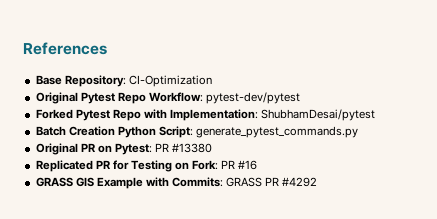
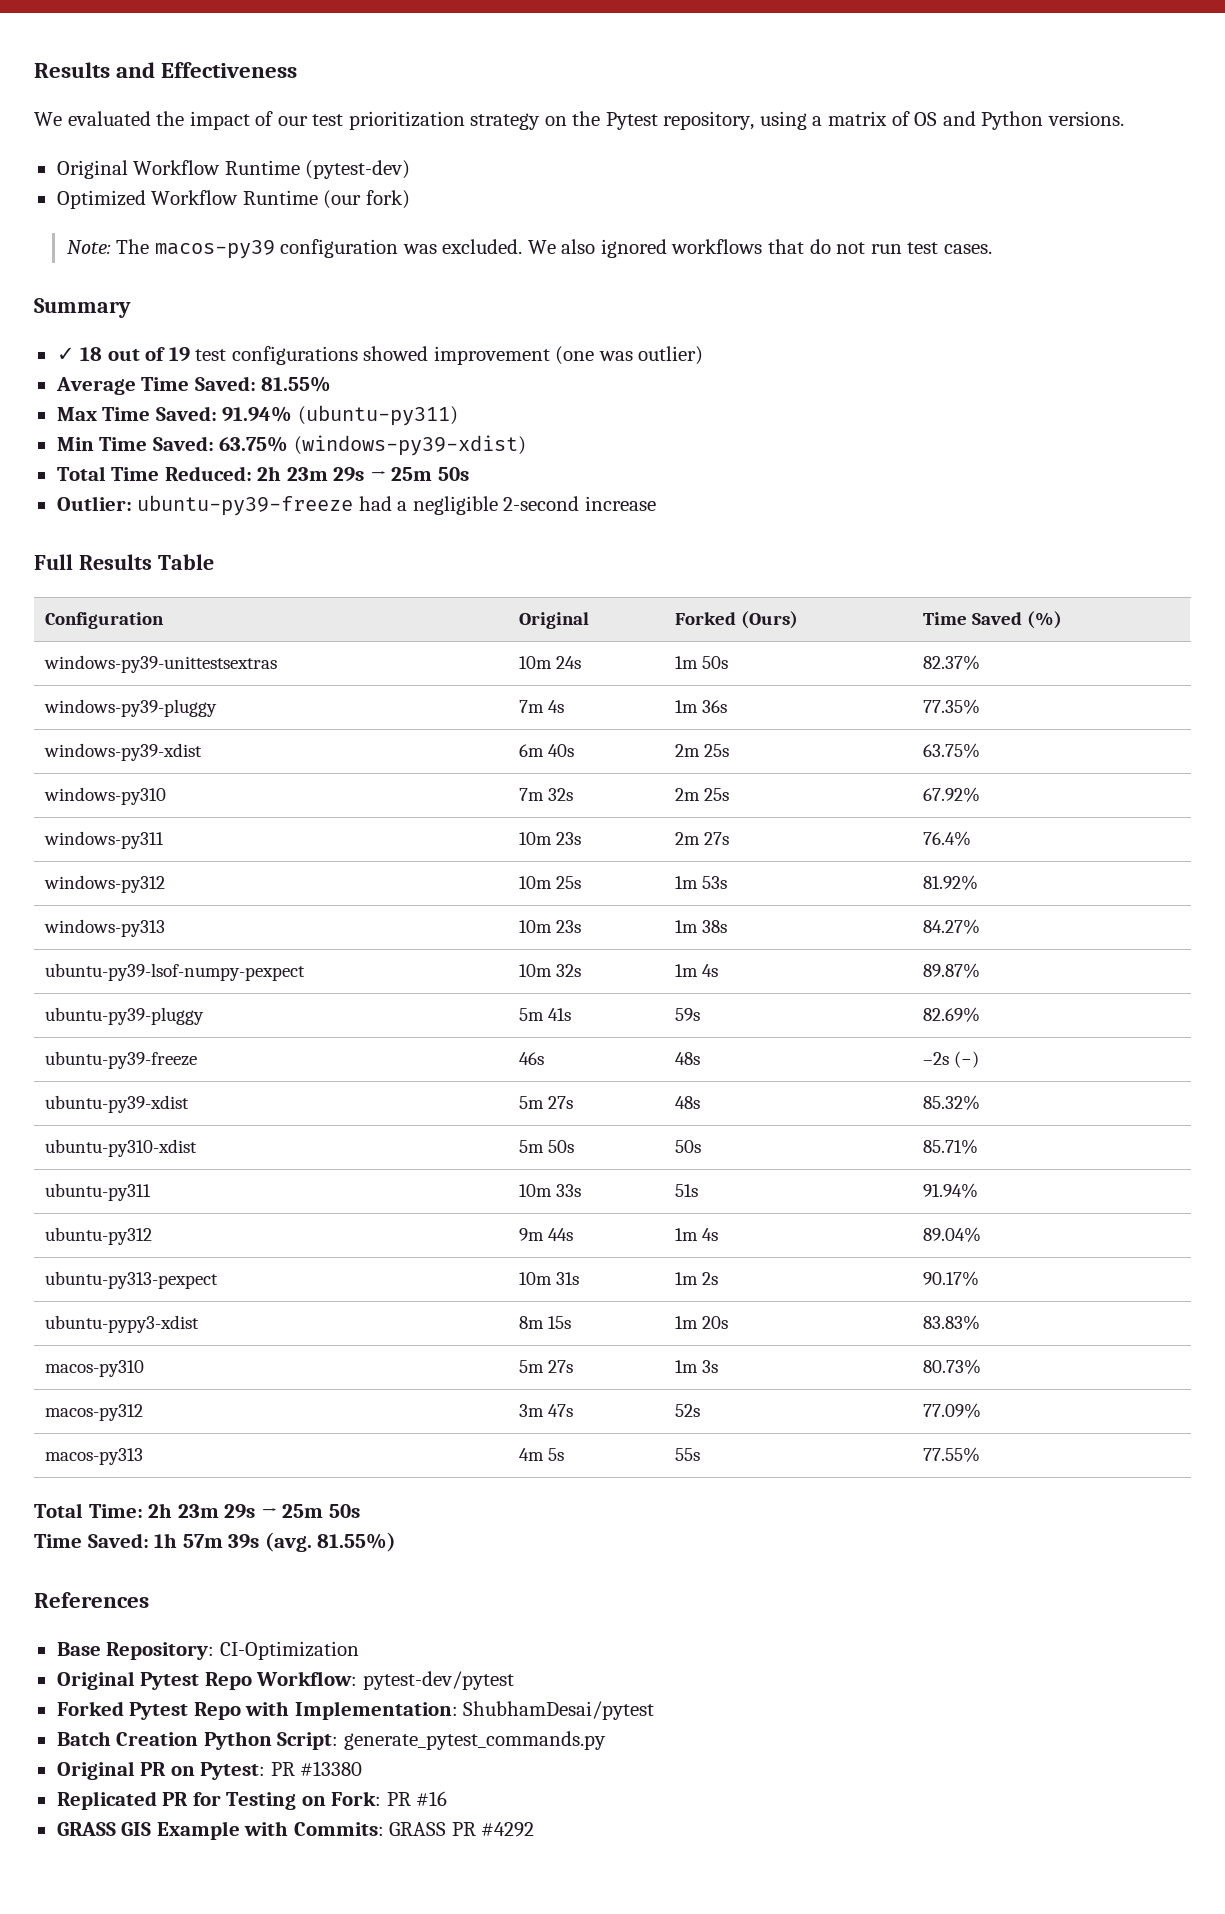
+ Results and Effectiveness
+ We evaluated the impact of our test prioritization strategy on the Pytest repository, using a matrix of OS and Python versions.
+ Original Workflow Runtime (pytest-dev)
+ Optimized Workflow Runtime (our fork)
+ Note: The macos-py39 configuration was excluded. We also ignored workflows that do not run test cases.
+ Summary
+ ✓ 18 out of 19 test configurations showed improvement (one was outlier)
+ Average Time Saved: 81.55%
+ Max Time Saved: 91.94% (ubuntu-py311)
+ Min Time Saved: 63.75% (windows-py39-xdist)
+ Total Time Reduced: 2h 23m 29s → 25m 50s
+ Outlier: ubuntu-py39-freeze had a negligible 2-second increase
+ Full Results Table
+ Configuration | Original | Forked (Ours) | Time Saved (%)
+ windows-py39-unittestsextras | 10m 24s | 1m 50s | 82.37%
+ windows-py39-pluggy | 7m 4s | 1m 36s | 77.35%
+ windows-py39-xdist | 6m 40s | 2m 25s | 63.75%
+ windows-py310 | 7m 32s | 2m 25s | 67.92%
+ windows-py311 | 10m 23s | 2m 27s | 76.4%
+ windows-py312 | 10m 25s | 1m 53s | 81.92%
+ windows-py313 | 10m 23s | 1m 38s | 84.27%
+ ubuntu-py39-lsof-numpy-pexpect | 10m 32s | 1m 4s | 89.87%
+ ubuntu-py39-pluggy | 5m 41s | 59s | 82.69%
+ ubuntu-py39-freeze | 46s | 48s | –2s (−)
+ ubuntu-py39-xdist | 5m 27s | 48s | 85.32%
+ ubuntu-py310-xdist | 5m 50s | 50s | 85.71%
+ ubuntu-py311 | 10m 33s | 51s | 91.94%
+ ubuntu-py312 | 9m 44s | 1m 4s | 89.04%
+ ubuntu-py313-pexpect | 10m 31s | 1m 2s | 90.17%
+ ubuntu-pypy3-xdist | 8m 15s | 1m 20s | 83.83%
+ macos-py310 | 5m 27s | 1m 3s | 80.73%
+ macos-py312 | 3m 47s | 52s | 77.09%
+ macos-py313 | 4m 5s | 55s | 77.55%
+ Total Time: 2h 23m 29s → 25m 50s
+ Time Saved: 1h 57m 39s (avg. 81.55%)

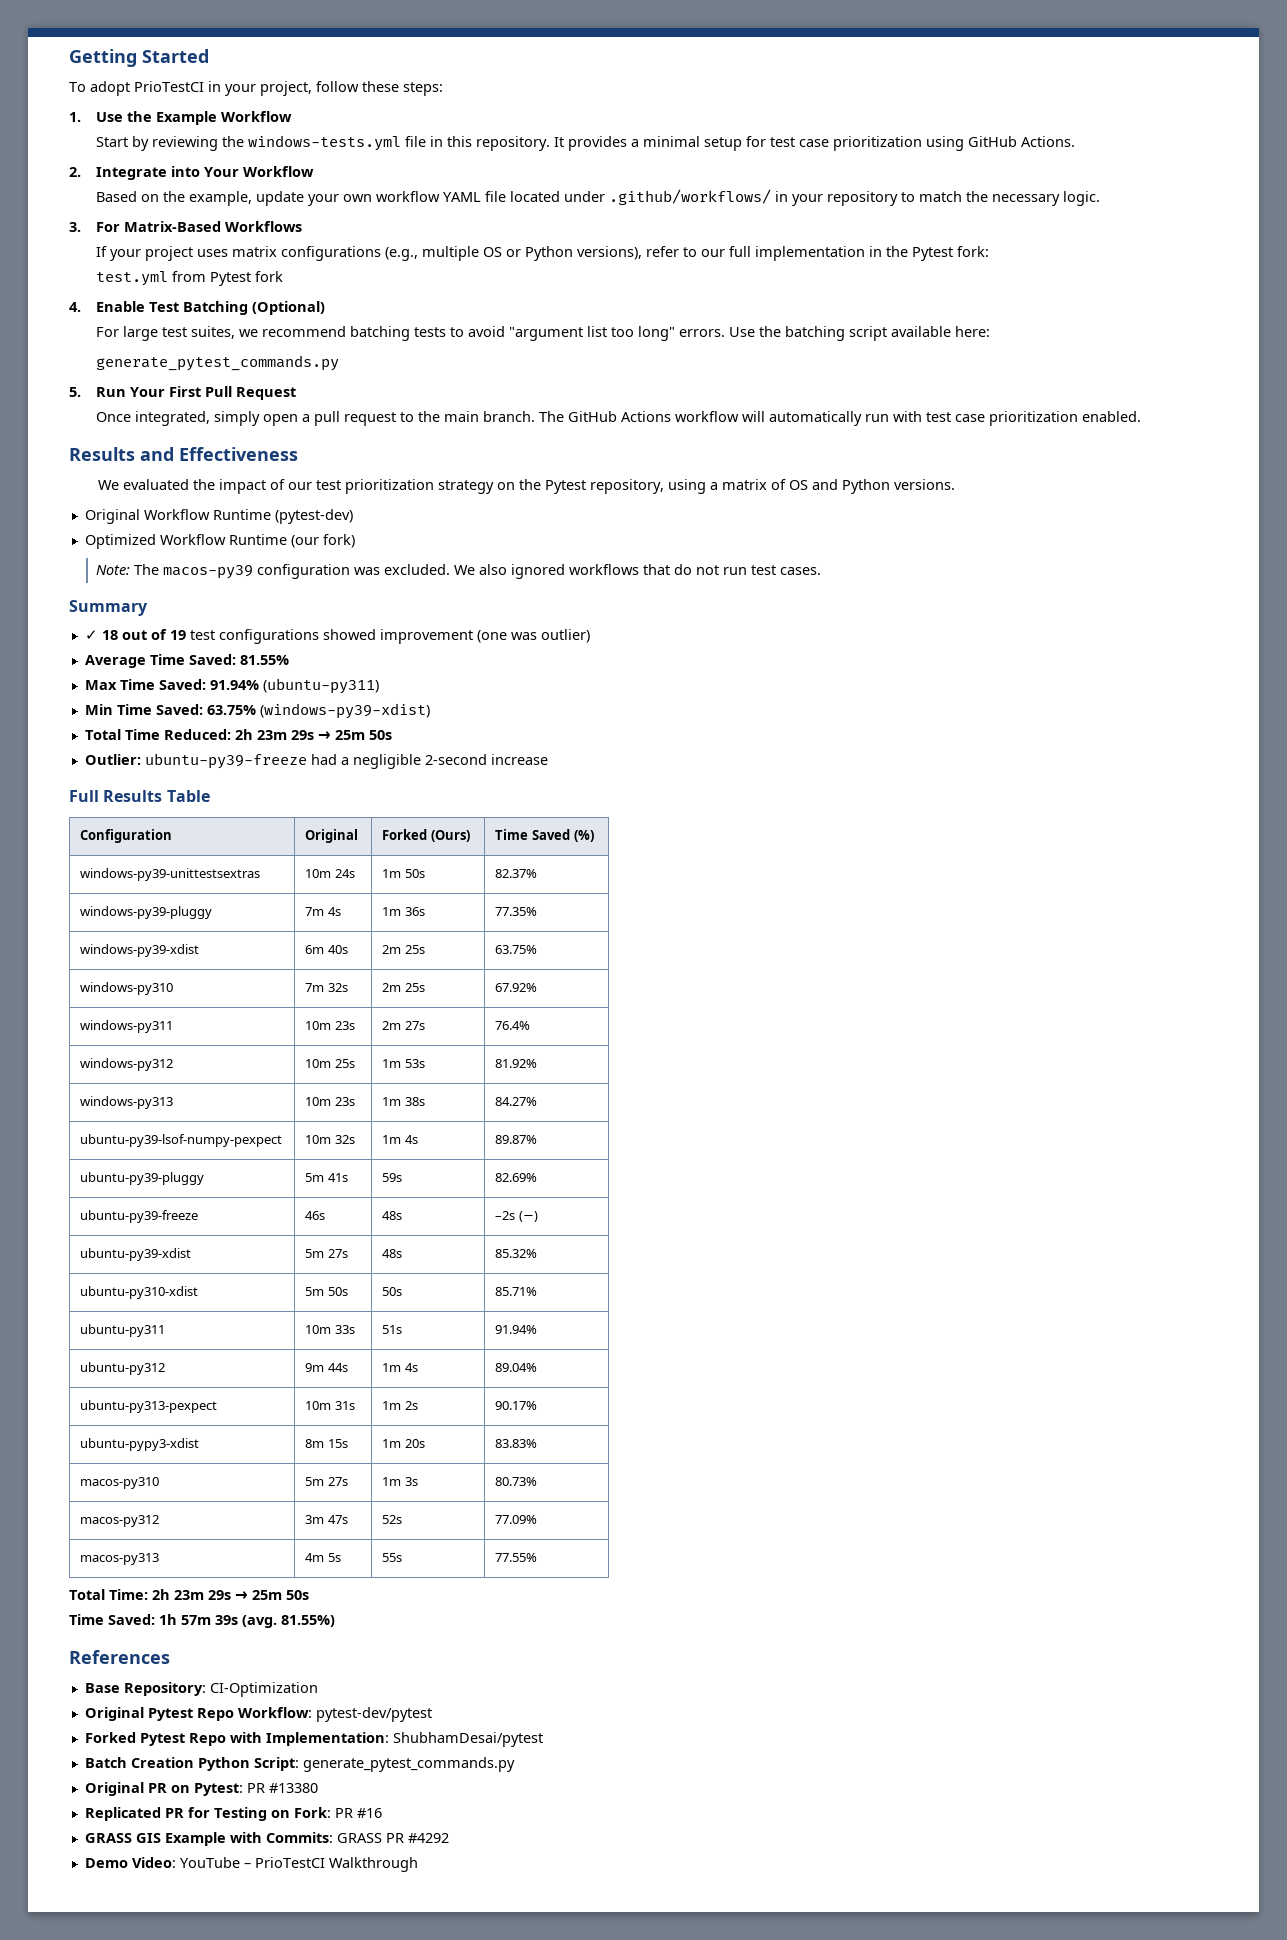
+ Getting Started
+ To adopt PrioTestCI in your project, follow these steps:
+ 1. Use the Example Workflow
+ Start by reviewing the windows-tests.yml file in this repository. It provides a minimal setup for test case prioritization using GitHub Actions.
+ 2. Integrate into Your Workflow
+ Based on the example, update your own workflow YAML file located under .github/workflows/ in your repository to match the necessary logic.
+ 3. For Matrix-Based Workflows
+ If your project uses matrix configurations (e.g., multiple OS or Python versions), refer to our full implementation in the Pytest fork:
+ test.yml from Pytest fork
+ 4. Enable Test Batching (Optional)
+ For large test suites, we recommend batching tests to avoid "argument list too long" errors. Use the batching script available here:
+ generate_pytest_commands.py
+ 5. Run Your First Pull Request
+ Once integrated, simply open a pull request to the main branch. The GitHub Actions workflow will automatically run with test case prioritization enabled.
+ Demo Video: YouTube – PrioTestCI Walkthrough

